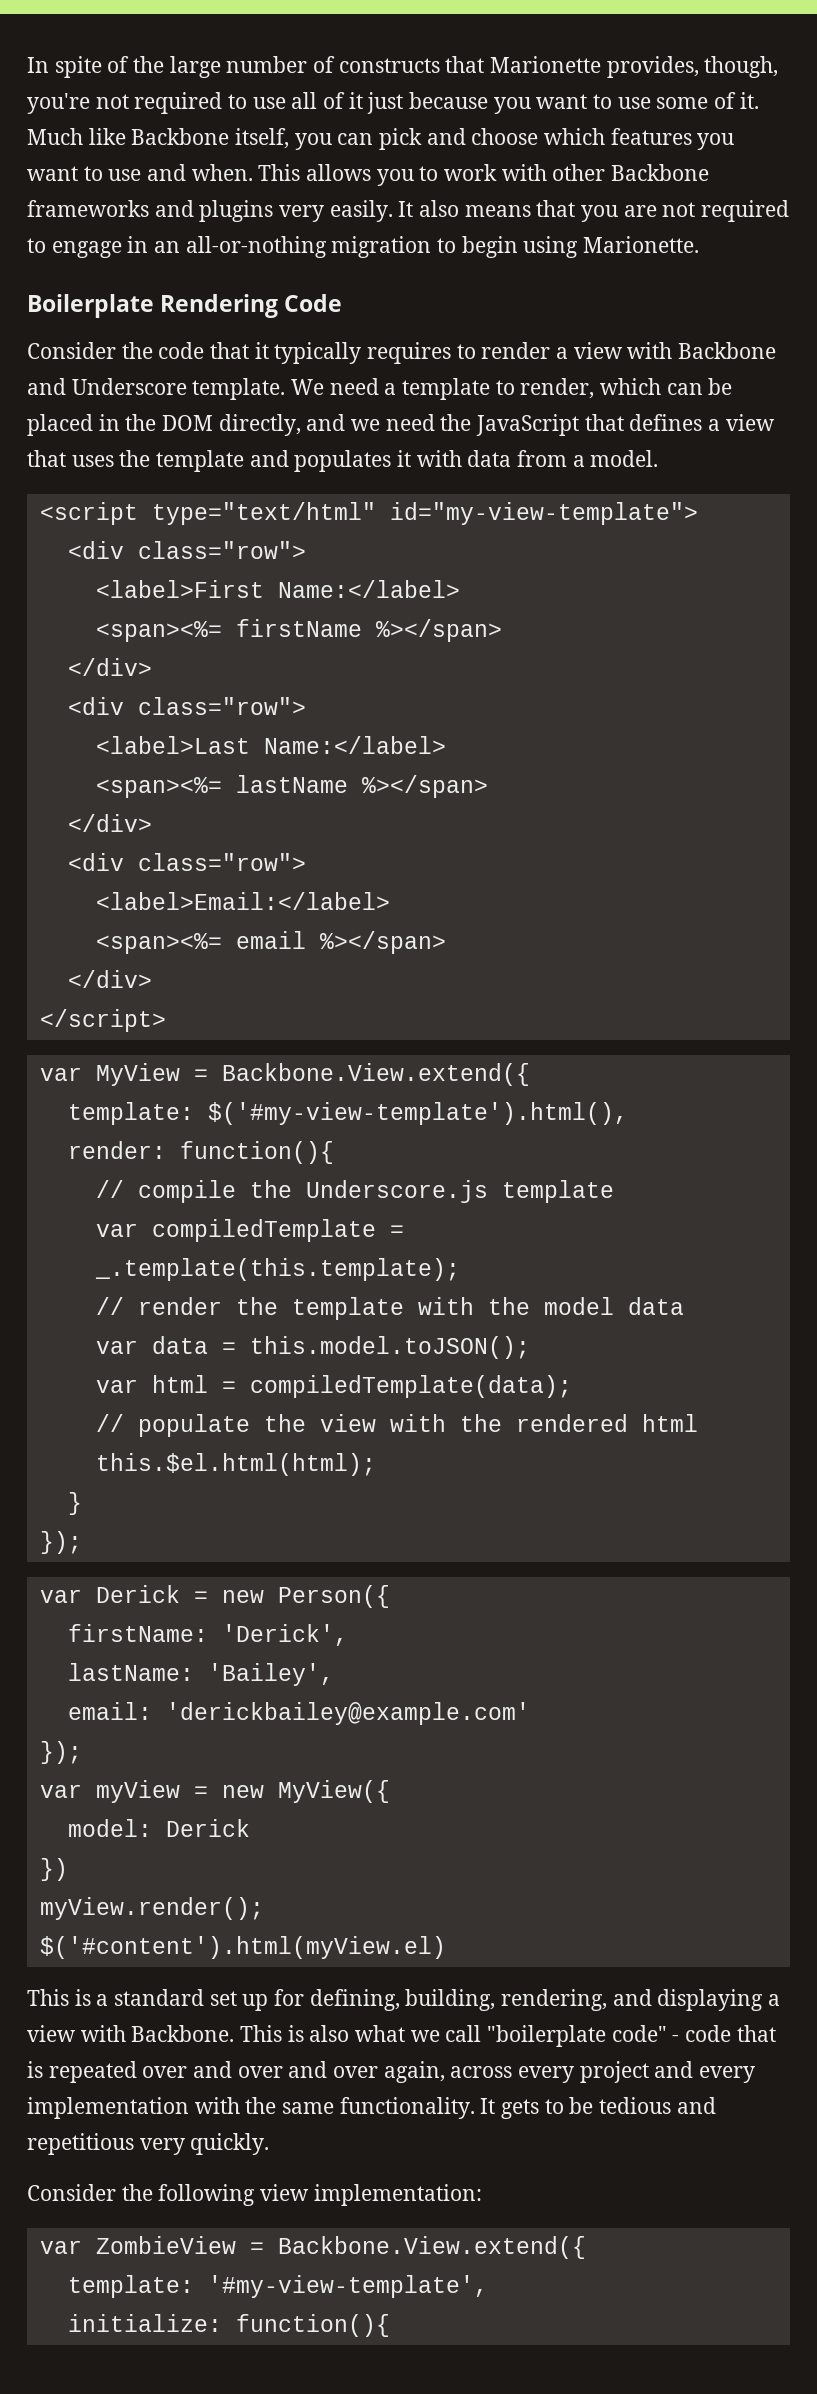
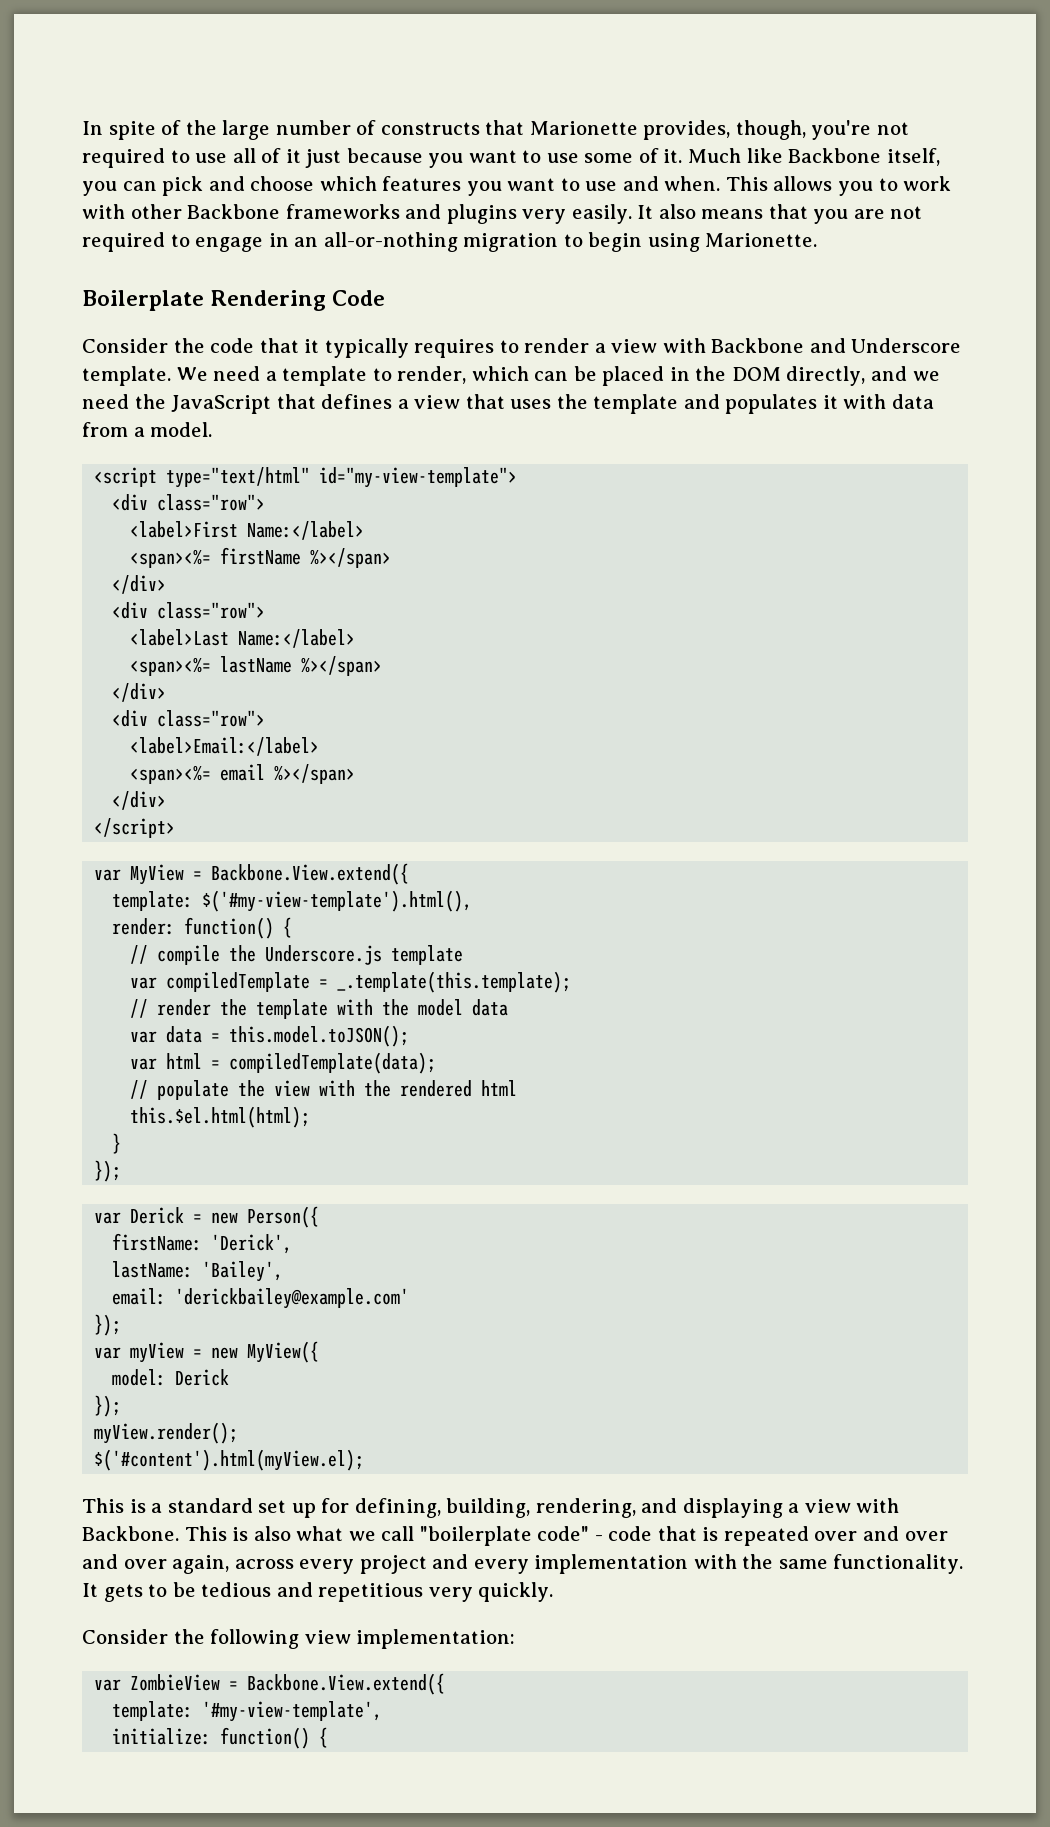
- render: function(){
+ render: function() {
  model: Derick
- })
+ });
- $('#content').html(myView.el)
+ $('#content').html(myView.el);
- initialize: function(){
+ initialize: function() {

